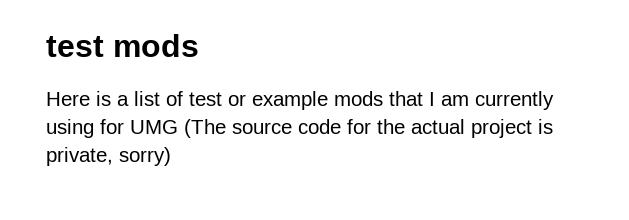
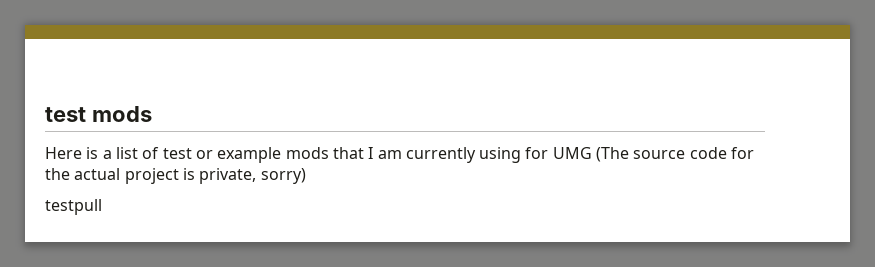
+ testpull

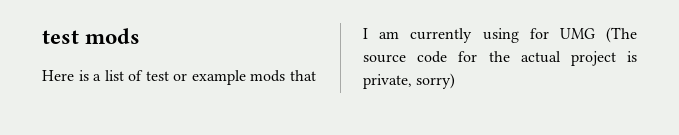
- testpull

